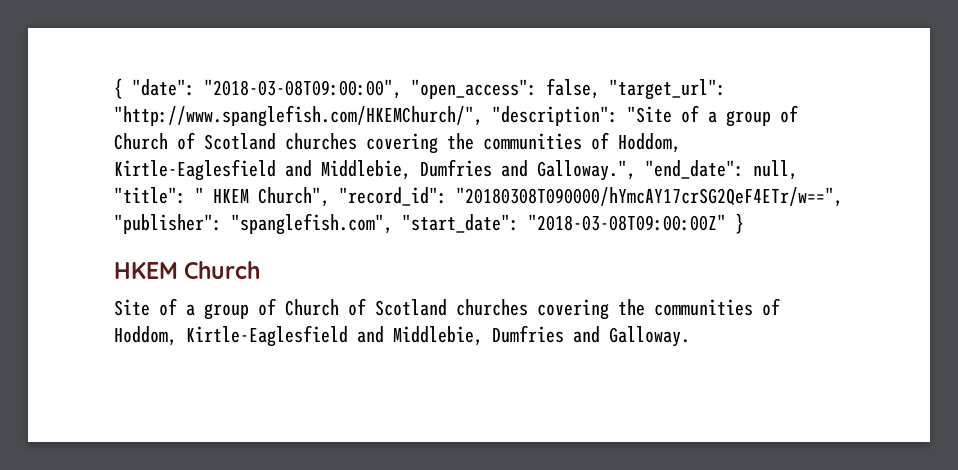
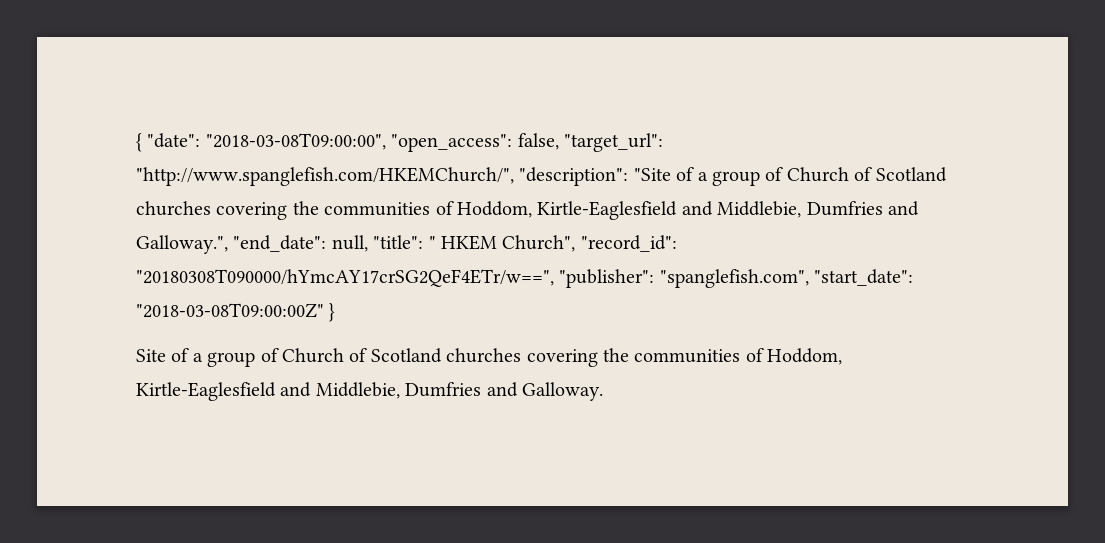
- HKEM Church

